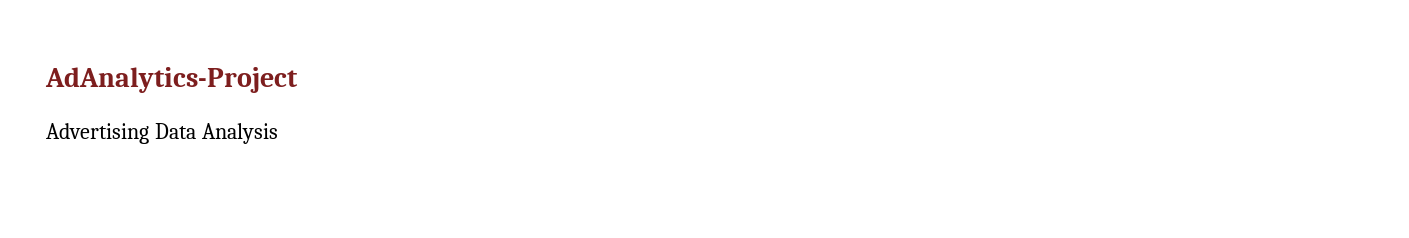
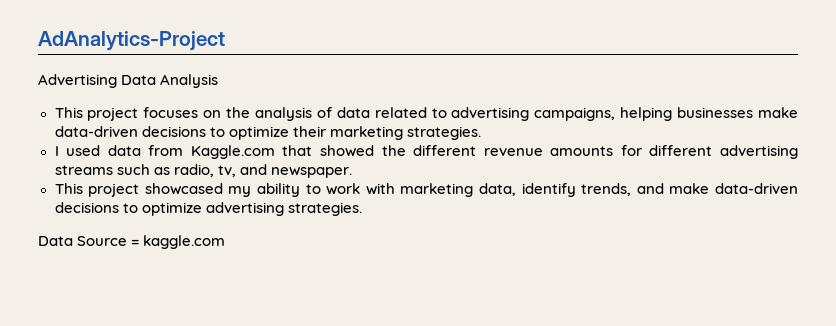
+ This project focuses on the analysis of data related to advertising campaigns, helping businesses make data-driven decisions to optimize their marketing strategies.
+ I used data from Kaggle.com that showed the different revenue amounts for different advertising streams such as radio, tv, and newspaper.
+ This project showcased my ability to work with marketing data, identify trends, and make data-driven decisions to optimize advertising strategies.
+ Data Source = kaggle.com

